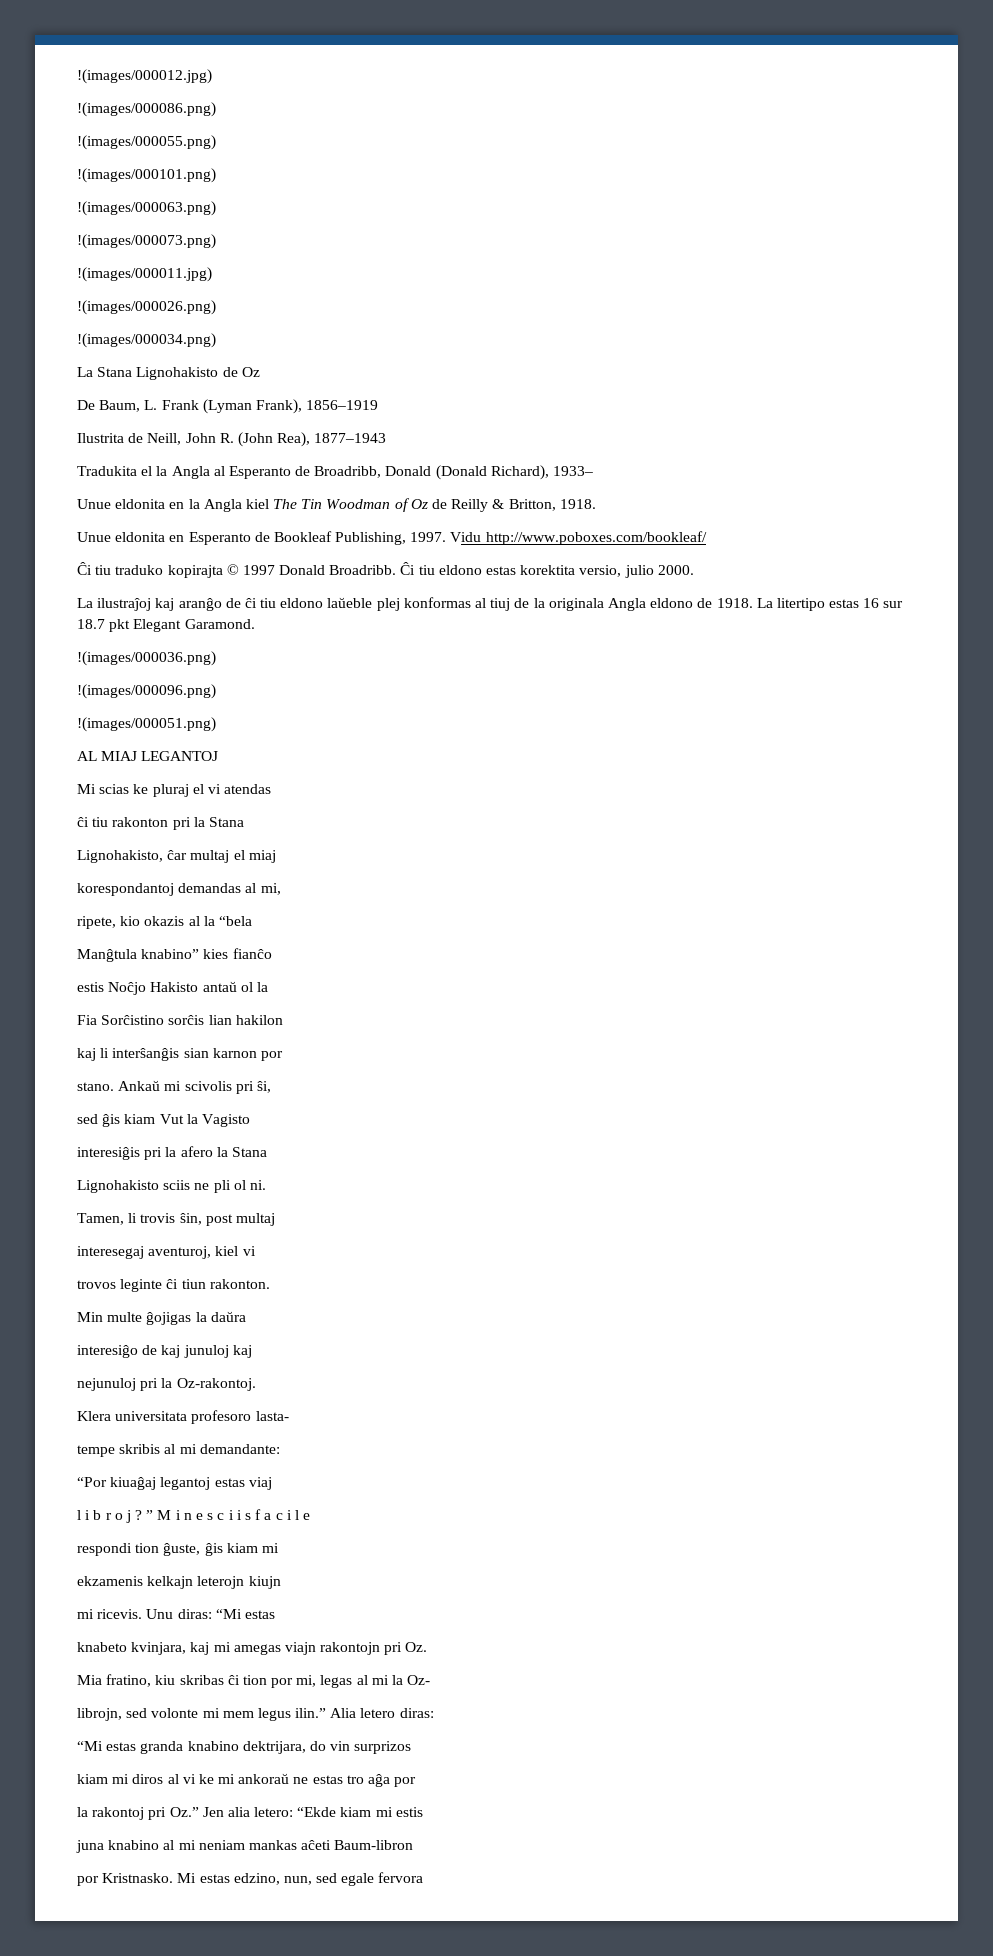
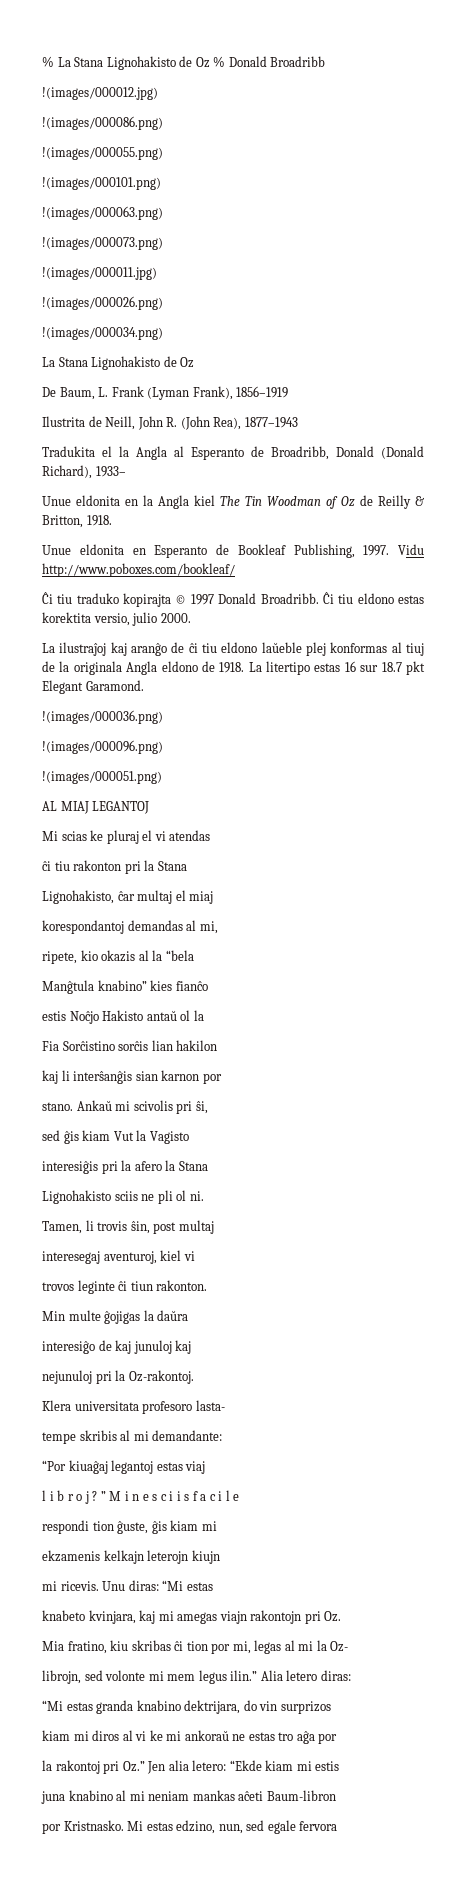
+ % La Stana Lignohakisto de Oz % Donald Broadribb

